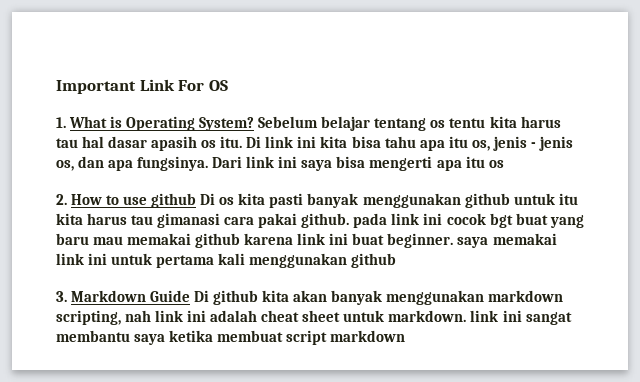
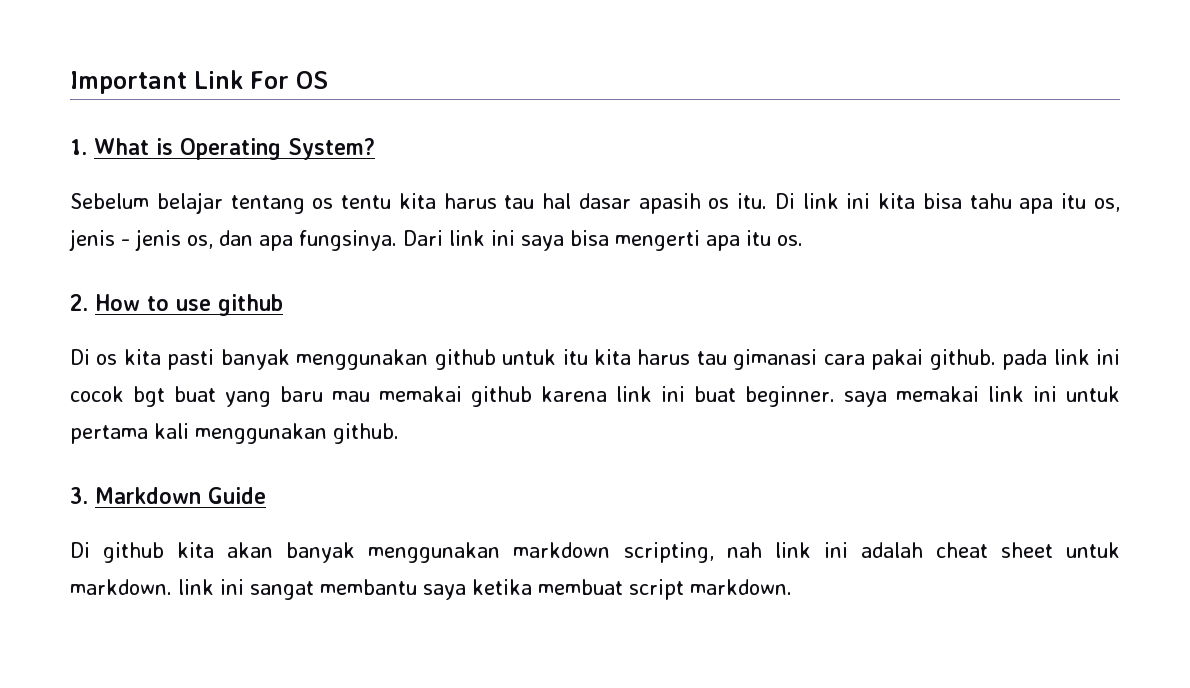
- 1. What is Operating System? Sebelum belajar tentang os tentu kita harus tau hal dasar apasih os itu.
+ 1. What is Operating System?
+ Sebelum belajar tentang os tentu kita harus tau hal dasar apasih os itu.
- Dari link ini saya bisa mengerti apa itu os
+ Dari link ini saya bisa mengerti apa itu os.
- 2. How to use github Di os kita pasti banyak menggunakan github untuk itu kita harus tau gimanasi cara pakai github. pada link ini cocok bgt buat yang baru mau memakai github karena link ini buat beginner. saya memakai link ini untuk pertama kali menggunakan github
+ 2. How to use github
+ Di os kita pasti banyak menggunakan github untuk itu kita harus tau gimanasi cara pakai github. pada link ini cocok bgt buat yang baru mau memakai github karena link ini buat beginner. saya memakai link ini untuk pertama kali menggunakan github.
- 3. Markdown Guide Di github kita akan banyak menggunakan markdown scripting, nah link ini adalah cheat sheet untuk markdown. link ini sangat membantu saya ketika membuat script markdown
+ 3. Markdown Guide
+ Di github kita akan banyak menggunakan markdown scripting, nah link ini adalah cheat sheet untuk markdown. link ini sangat membantu saya ketika membuat script markdown.

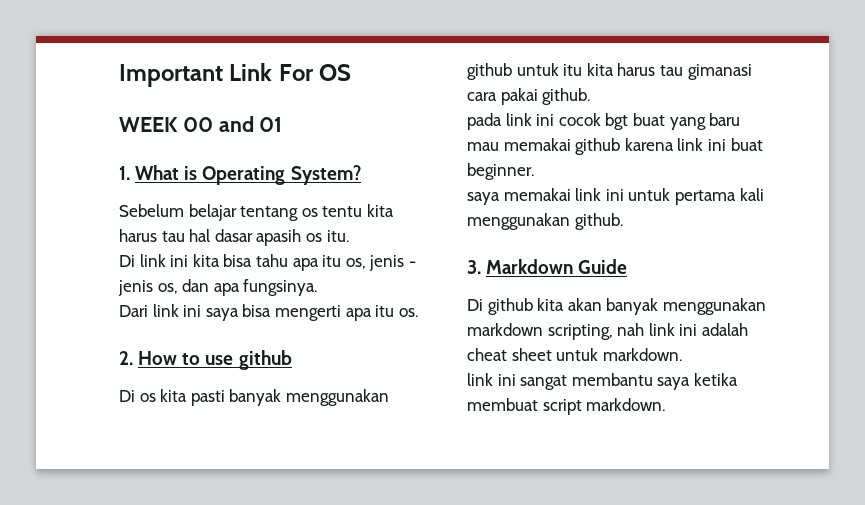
+ WEEK 00 and 01
- Sebelum belajar tentang os tentu kita harus tau hal dasar apasih os itu. Di link ini kita bisa tahu apa itu os, jenis - jenis os, dan apa fungsinya. Dari link ini saya bisa mengerti apa itu os.
+ Sebelum belajar tentang os tentu kita harus tau hal dasar apasih os itu.
+ Di link ini kita bisa tahu apa itu os, jenis - jenis os, dan apa fungsinya.
+ Dari link ini saya bisa mengerti apa itu os.
- Di os kita pasti banyak menggunakan github untuk itu kita harus tau gimanasi cara pakai github. pada link ini cocok bgt buat yang baru mau memakai github karena link ini buat beginner. saya memakai link ini untuk pertama kali menggunakan github.
+ Di os kita pasti banyak menggunakan github untuk itu kita harus tau gimanasi cara pakai github.
+ pada link ini cocok bgt buat yang baru mau memakai github karena link ini buat beginner.
+ saya memakai link ini untuk pertama kali menggunakan github.
- Di github kita akan banyak menggunakan markdown scripting, nah link ini adalah cheat sheet untuk markdown. link ini sangat membantu saya ketika membuat script markdown.
+ Di github kita akan banyak menggunakan markdown scripting, nah link ini adalah cheat sheet untuk markdown.
+ link ini sangat membantu saya ketika membuat script markdown.

